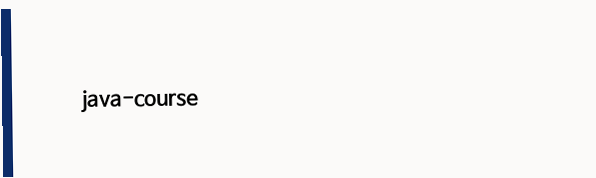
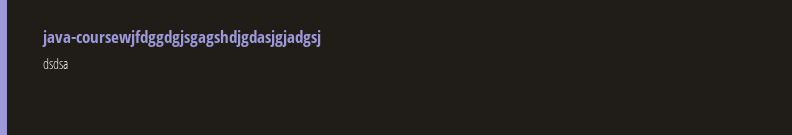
- java-course
+ java-coursewjfdggdgjsgagshdjgdasjgjadgsj
+ dsdsa

